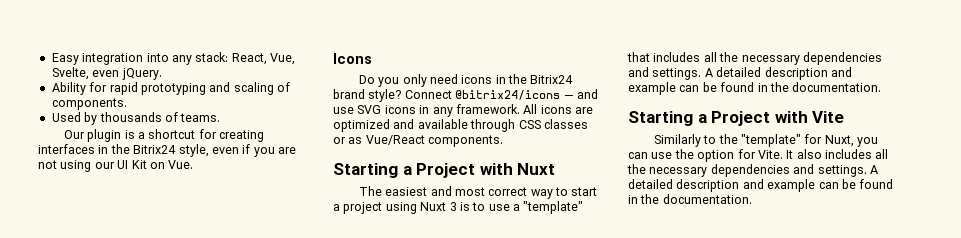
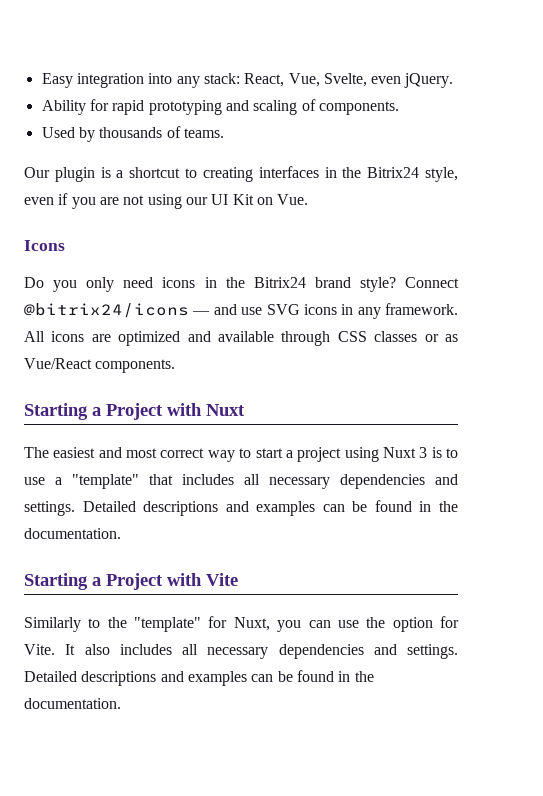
- Our plugin is a shortcut for creating interfaces in the Bitrix24 style, even if you are not using our UI Kit on Vue.
+ Our plugin is a shortcut to creating interfaces in the Bitrix24 style, even if you are not using our UI Kit on Vue.
- The easiest and most correct way to start a project using Nuxt 3 is to use a "template" that includes all the necessary dependencies and settings. A detailed description and example can be found in the documentation.
+ The easiest and most correct way to start a project using Nuxt 3 is to use a "template" that includes all necessary dependencies and settings. Detailed descriptions and examples can be found in the documentation.
- It also includes all the necessary dependencies and settings. A detailed description and example can be found in the documentation.
+ It also includes all necessary dependencies and settings. Detailed descriptions and examples can be found in the documentation.

